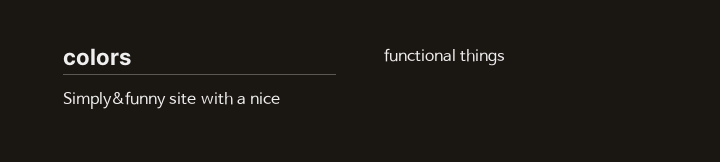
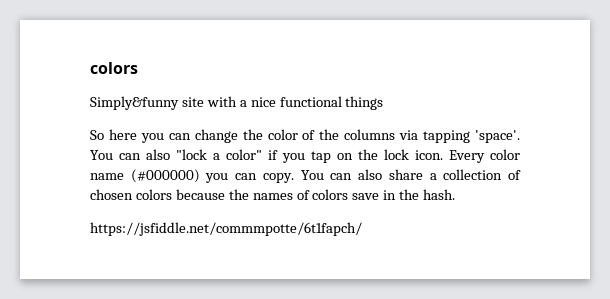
+ So here you can change the color of the columns via tapping 'space'. You can also "lock a color" if you tap on the lock icon. Every color name (#000000) you can copy. You can also share a collection of chosen colors because the names of colors save in the hash.
+ https://jsfiddle.net/commmpotte/6t1fapch/

